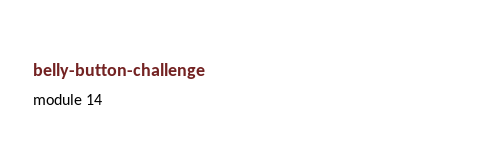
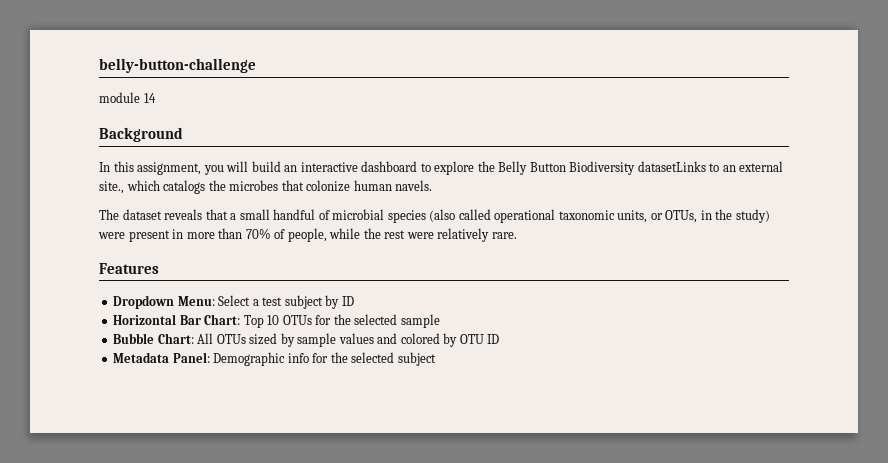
+ Background
+ In this assignment, you will build an interactive dashboard to explore the Belly Button Biodiversity datasetLinks to an external site., which catalogs the microbes that colonize human navels.
+ The dataset reveals that a small handful of microbial species (also called operational taxonomic units, or OTUs, in the study) were present in more than 70% of people, while the rest were relatively rare.
+ Features
+ Dropdown Menu: Select a test subject by ID
+ Horizontal Bar Chart: Top 10 OTUs for the selected sample
+ Bubble Chart: All OTUs sized by sample values and colored by OTU ID
+ Metadata Panel: Demographic info for the selected subject

